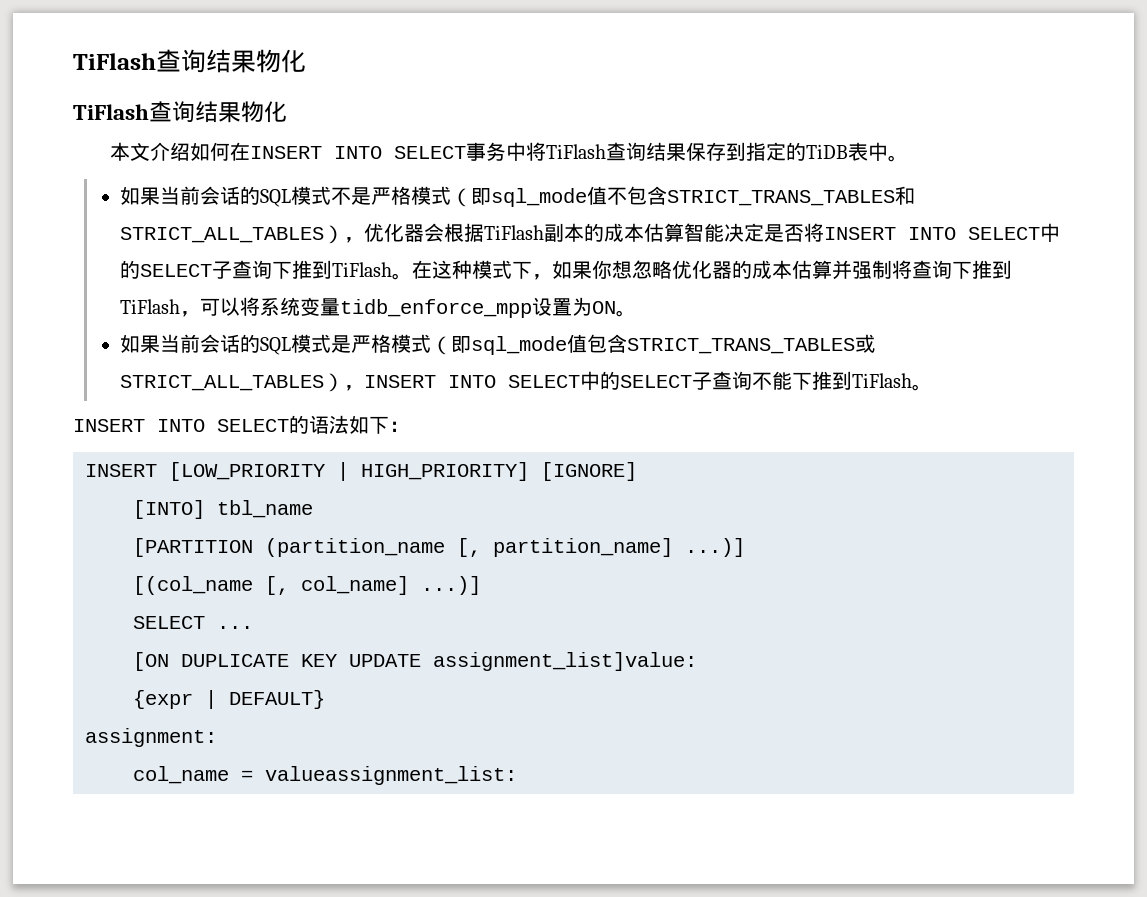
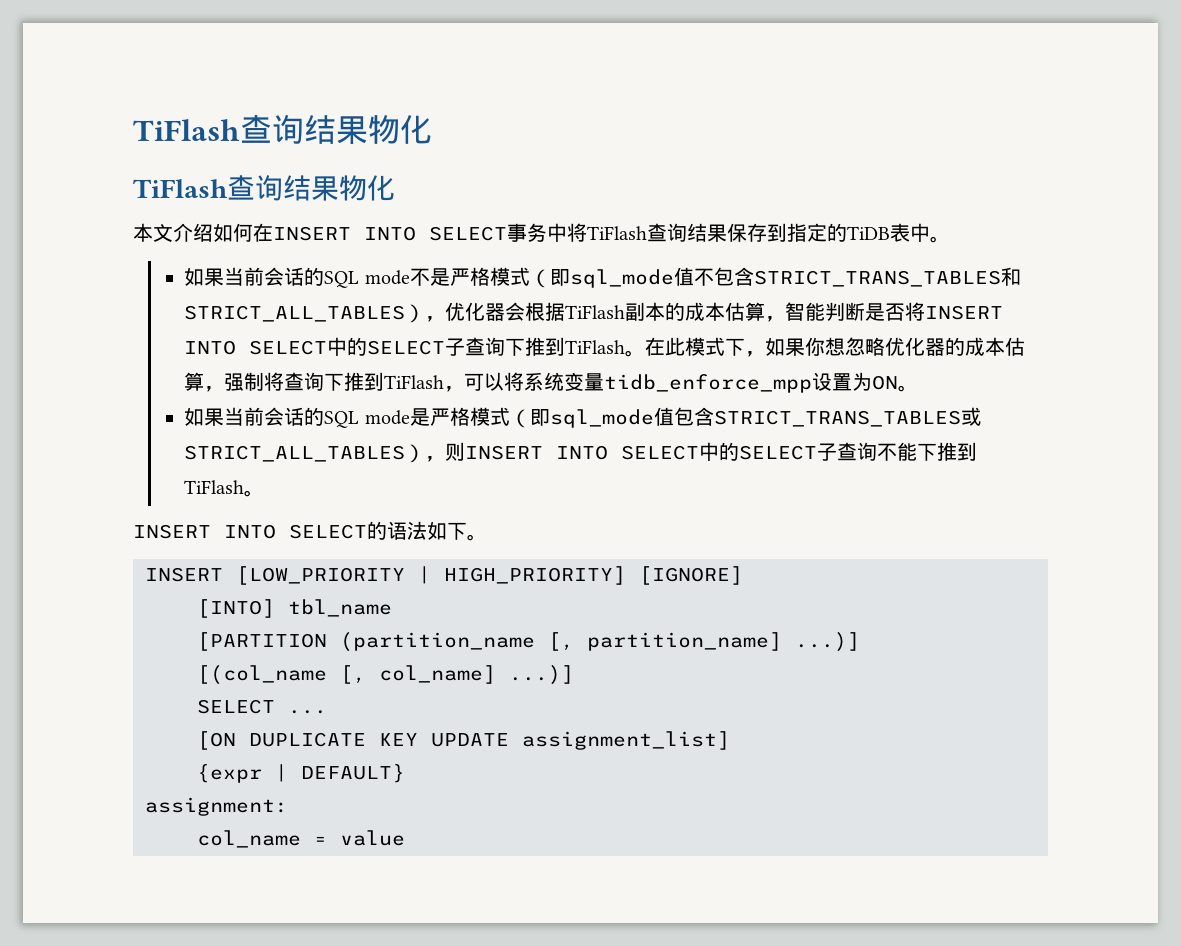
- 如果当前会话的SQL模式不是严格模式（即sql_mode值不包含STRICT_TRANS_TABLES和STRICT_ALL_TABLES），优化器会根据TiFlash副本的成本估算智能决定是否将INSERT INTO SELECT中的SELECT子查询下推到TiFlash。
+ 如果当前会话的SQL mode不是严格模式（即sql_mode值不包含STRICT_TRANS_TABLES和STRICT_ALL_TABLES），优化器会根据TiFlash副本的成本估算，智能判断是否将INSERT INTO SELECT中的SELECT子查询下推到TiFlash。
- 在这种模式下，如果你想忽略优化器的成本估算并强制将查询下推到TiFlash，可以将系统变量tidb_enforce_mpp设置为ON。
+ 在此模式下，如果你想忽略优化器的成本估算，强制将查询下推到TiFlash，可以将系统变量tidb_enforce_mpp设置为ON。
- 如果当前会话的SQL模式是严格模式（即sql_mode值包含STRICT_TRANS_TABLES或STRICT_ALL_TABLES），INSERT INTO SELECT中的SELECT子查询不能下推到TiFlash。
+ 如果当前会话的SQL mode是严格模式（即sql_mode值包含STRICT_TRANS_TABLES或STRICT_ALL_TABLES），则INSERT INTO SELECT中的SELECT子查询不能下推到TiFlash。
- INSERT INTO SELECT的语法如下：
+ INSERT INTO SELECT的语法如下。
- [ON DUPLICATE KEY UPDATE assignment_list]value:
+ [ON DUPLICATE KEY UPDATE assignment_list]
- col_name = valueassignment_list:
+ col_name = value

